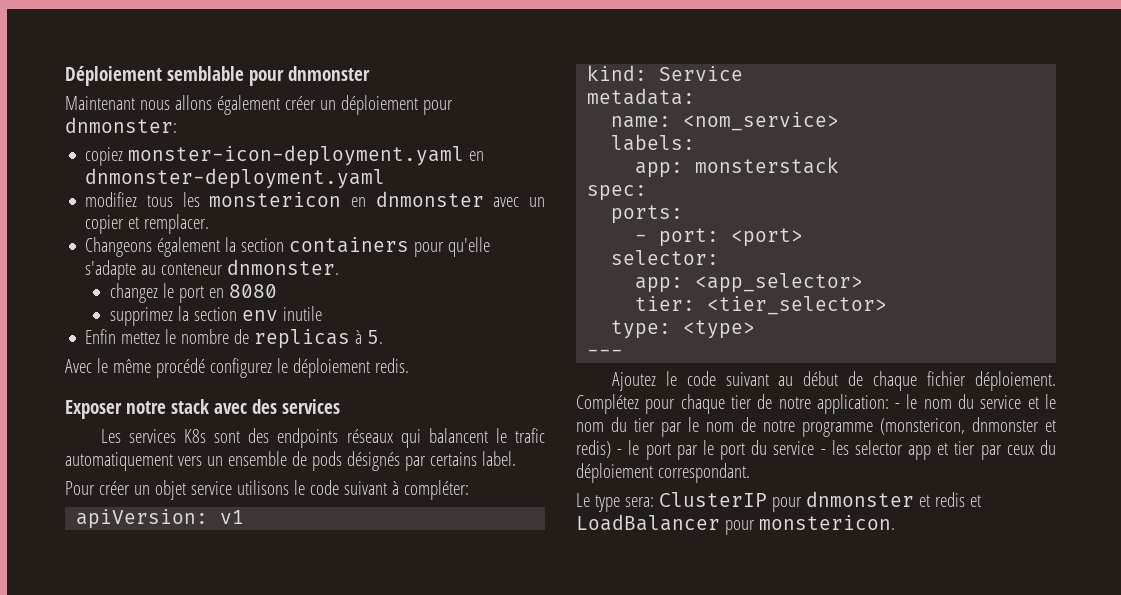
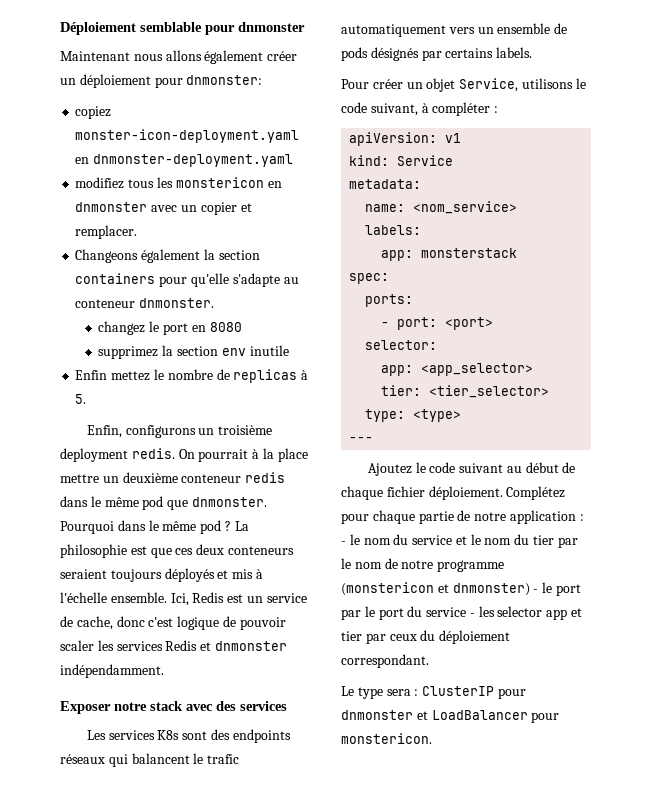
- Avec le même procédé configurez le déploiement redis.
+ Enfin, configurons un troisième deployment redis. On pourrait à la place mettre un deuxième conteneur redis dans le même pod que dnmonster. Pourquoi dans le même pod ? La philosophie est que ces deux conteneurs seraient toujours déployés et mis à l'échelle ensemble. Ici, Redis est un service de cache, donc c'est logique de pouvoir scaler les services Redis et dnmonster indépendamment.
- Les services K8s sont des endpoints réseaux qui balancent le trafic automatiquement vers un ensemble de pods désignés par certains label.
+ Les services K8s sont des endpoints réseaux qui balancent le trafic automatiquement vers un ensemble de pods désignés par certains labels.
- Pour créer un objet service utilisons le code suivant à compléter:
+ Pour créer un objet Service, utilisons le code suivant, à compléter :
- Complétez pour chaque tier de notre application: - le nom du service et le nom du tier par le nom de notre programme (monstericon, dnmonster et redis) - le port par le port du service - les selector app et tier par ceux du déploiement correspondant.
+ Complétez pour chaque partie de notre application : - le nom du service et le nom du tier par le nom de notre programme (monstericon et dnmonster) - le port par le port du service - les selector app et tier par ceux du déploiement correspondant.
- Le type sera: ClusterIP pour dnmonster et redis et LoadBalancer pour monstericon.
+ Le type sera : ClusterIP pour dnmonster et LoadBalancer pour monstericon.

